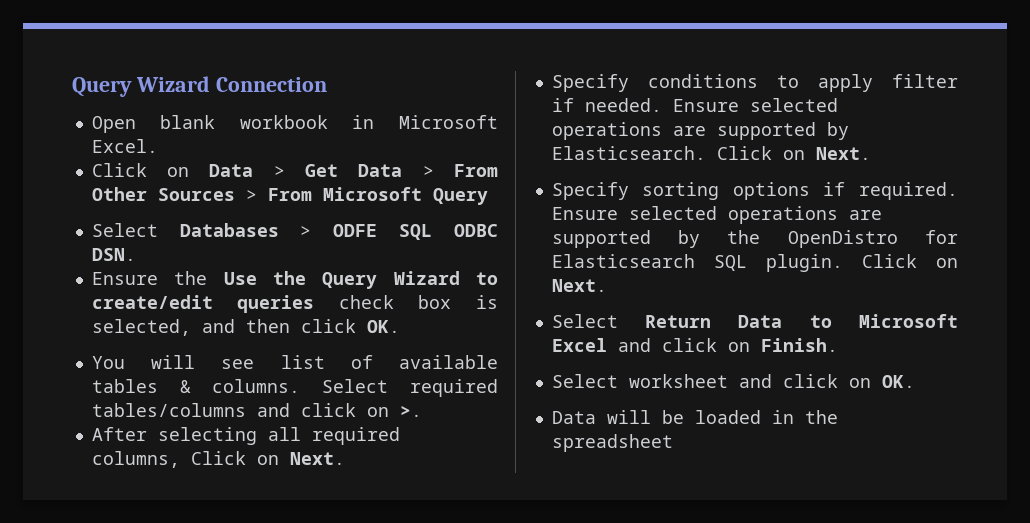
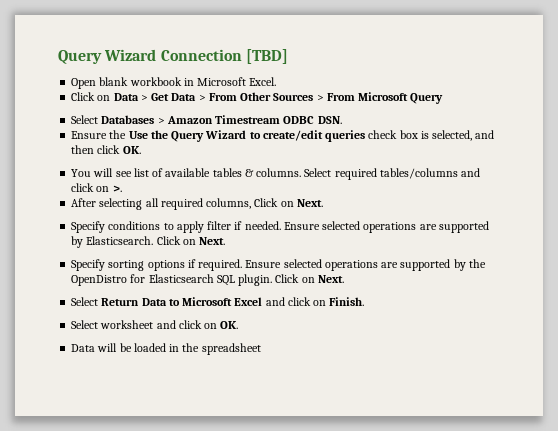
- Query Wizard Connection
+ Query Wizard Connection [TBD]
- Select Databases > ODFE SQL ODBC DSN.
+ Select Databases > Amazon Timestream ODBC DSN.

